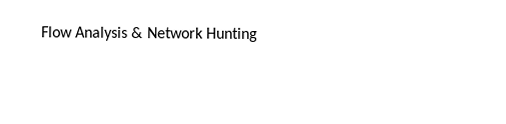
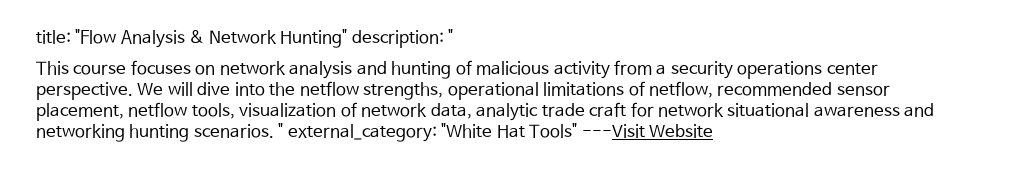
- Flow Analysis & Network Hunting
+ title: "Flow Analysis & Network Hunting" description: "
+ This course focuses on network analysis and hunting of malicious activity from a security operations center perspective. We will dive into the netflow strengths, operational limitations of netflow, recommended sensor placement, netflow tools, visualization of network data, analytic trade craft for network situational awareness and networking hunting scenarios. " external_category: "White Hat Tools" ---Visit Website

